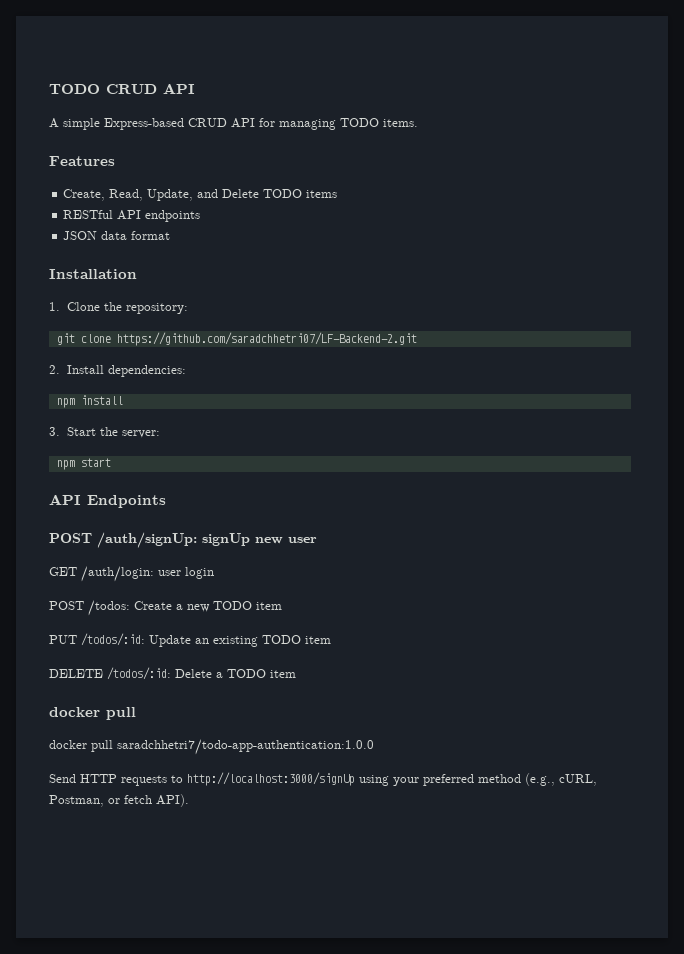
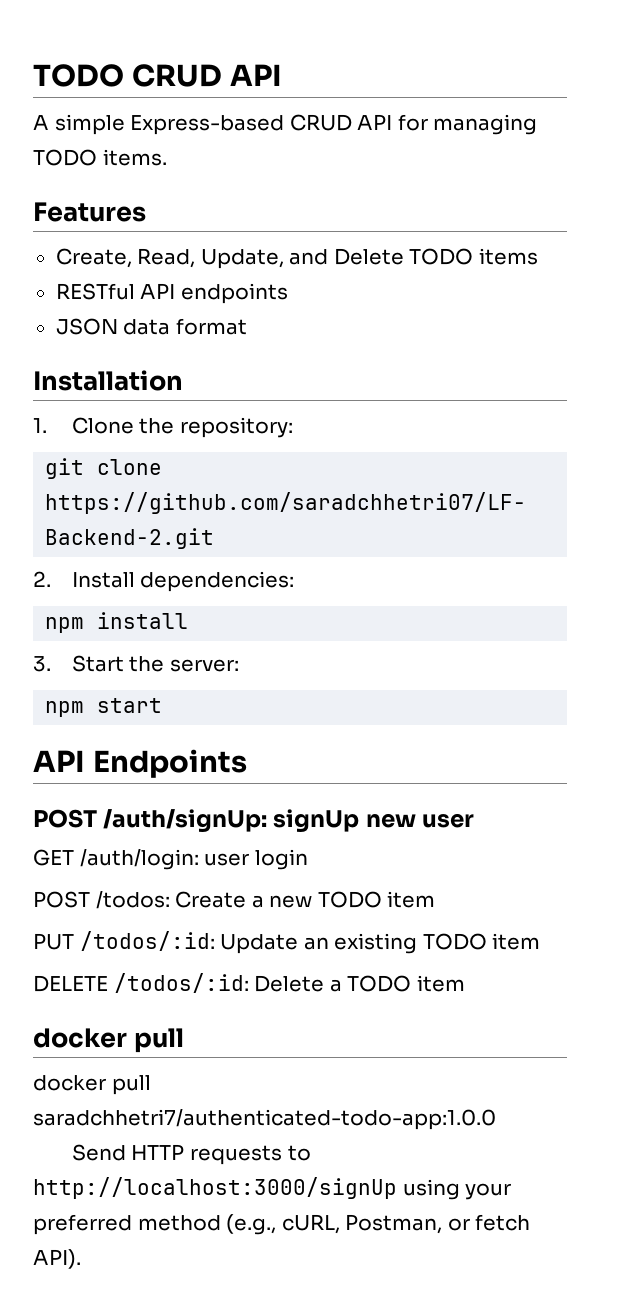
- docker pull saradchhetri7/todo-app-authentication:1.0.0
+ docker pull saradchhetri7/authenticated-todo-app:1.0.0

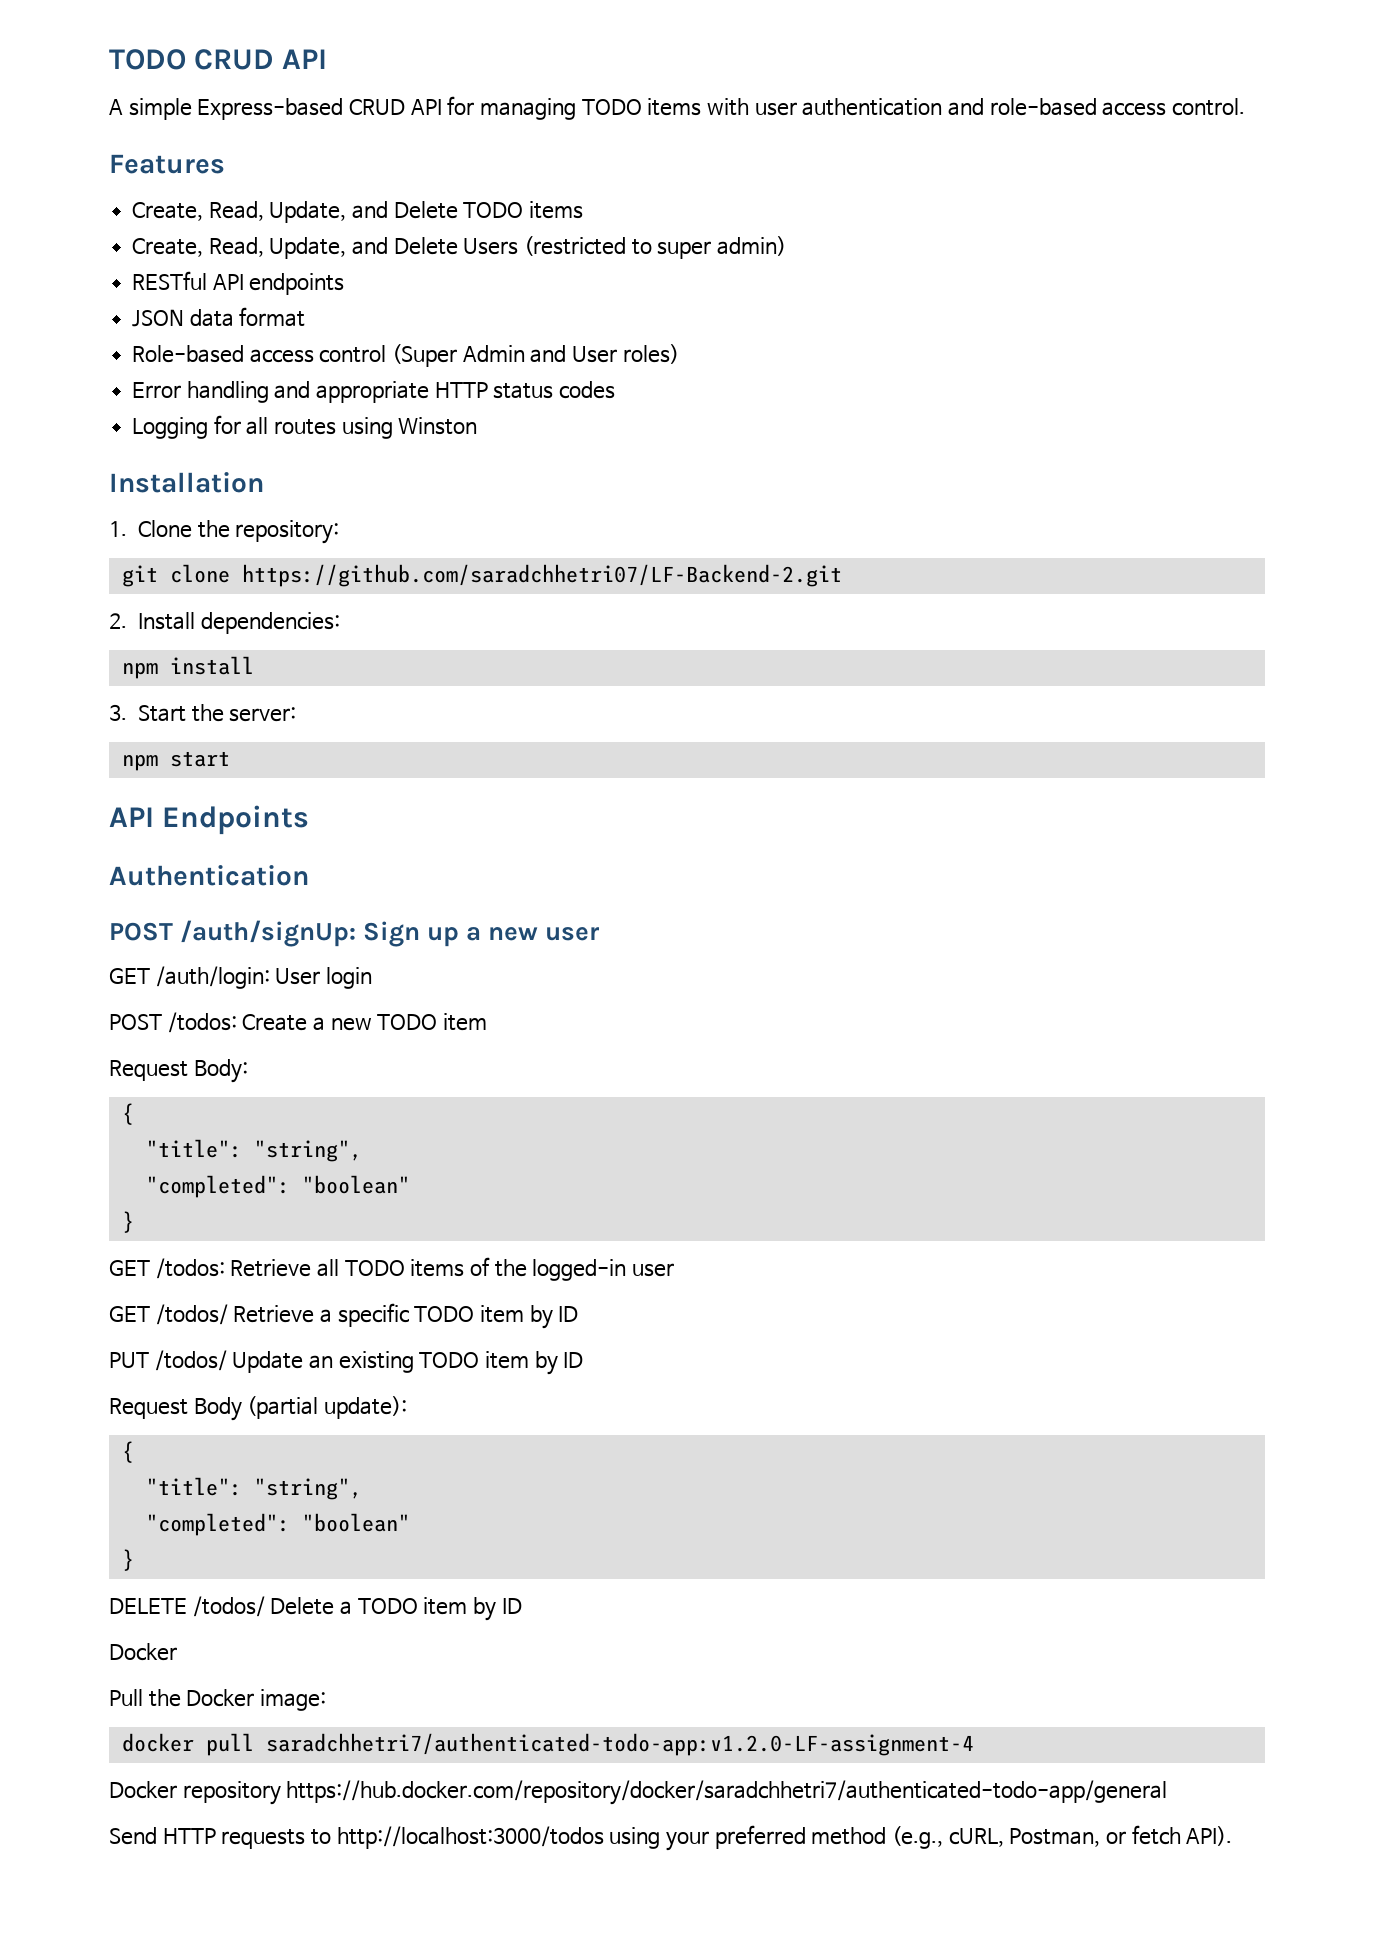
- A simple Express-based CRUD API for managing TODO items.
+ A simple Express-based CRUD API for managing TODO items with user authentication and role-based access control.
+ Create, Read, Update, and Delete Users (restricted to super admin)
+ Role-based access control (Super Admin and User roles)
+ Error handling and appropriate HTTP status codes
+ Logging for all routes using Winston
+ Authentication
- POST /auth/signUp: signUp new user
+ POST /auth/signUp: Sign up a new user
- GET /auth/login: user login
+ GET /auth/login: User login
+ Request Body:
+ {
+ "title": "string",
+ "completed": "boolean"
+ }
+ GET /todos: Retrieve all TODO items of the logged-in user
+ GET /todos/ Retrieve a specific TODO item by ID
- PUT /todos/:id: Update an existing TODO item
+ PUT /todos/ Update an existing TODO item by ID
+ Request Body (partial update):
+ {
+ "title": "string",
+ "completed": "boolean"
+ }
- DELETE /todos/:id: Delete a TODO item
- docker pull
- docker pull saradchhetri7/authenticated-todo-app:1.0.0
+ DELETE /todos/ Delete a TODO item by ID
+ Docker
+ Pull the Docker image:
+ docker pull saradchhetri7/authenticated-todo-app:v1.2.0-LF-assignment-4
+ Docker repository https://hub.docker.com/repository/docker/saradchhetri7/authenticated-todo-app/general
- Send HTTP requests to http://localhost:3000/signUp using your preferred method (e.g., cURL, Postman, or fetch API).
+ Send HTTP requests to http://localhost:3000/todos using your preferred method (e.g., cURL, Postman, or fetch API).

